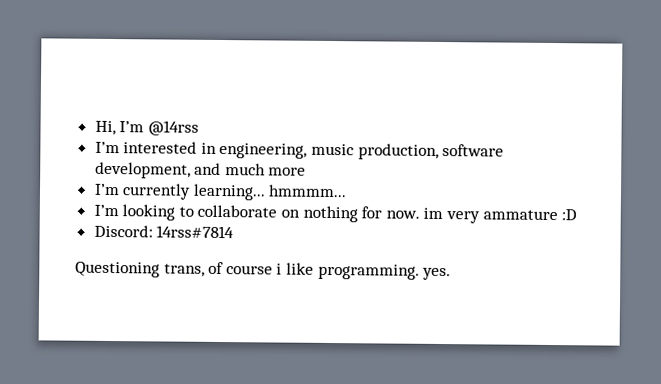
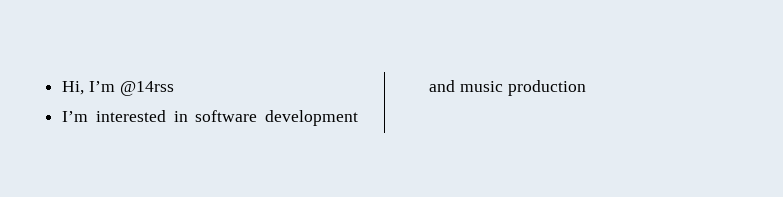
- I’m interested in engineering, music production, software development, and much more
- I’m currently learning... hmmmm...
- I’m looking to collaborate on nothing for now. im very ammature :D
- Discord: 14rss#7814
- Questioning trans, of course i like programming. yes.
+ I’m interested in software development and music production

